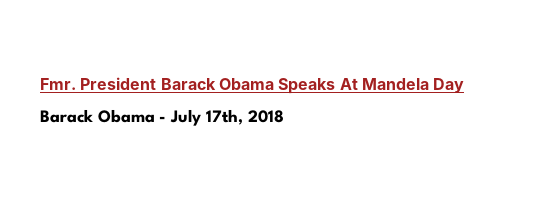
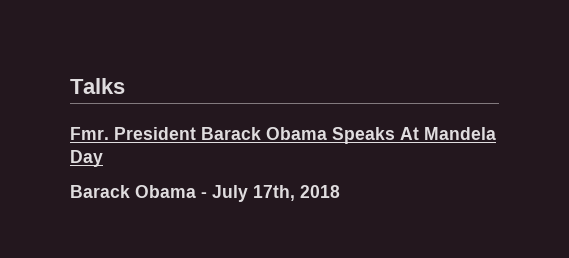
+ Talks

